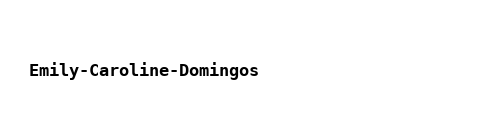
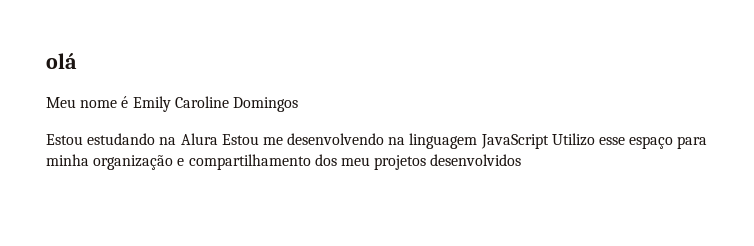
- Emily-Caroline-Domingos
+ olá
+ Meu nome é Emily Caroline Domingos
+ Estou estudando na Alura Estou me desenvolvendo na linguagem JavaScript Utilizo esse espaço para minha organização e compartilhamento dos meu projetos desenvolvidos

